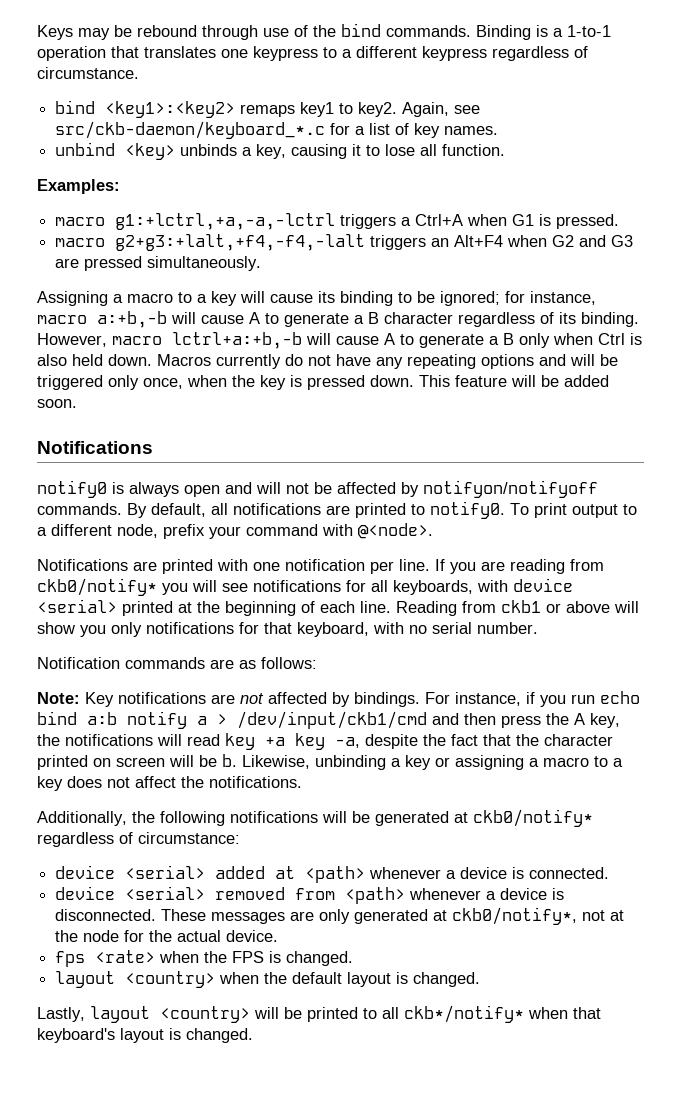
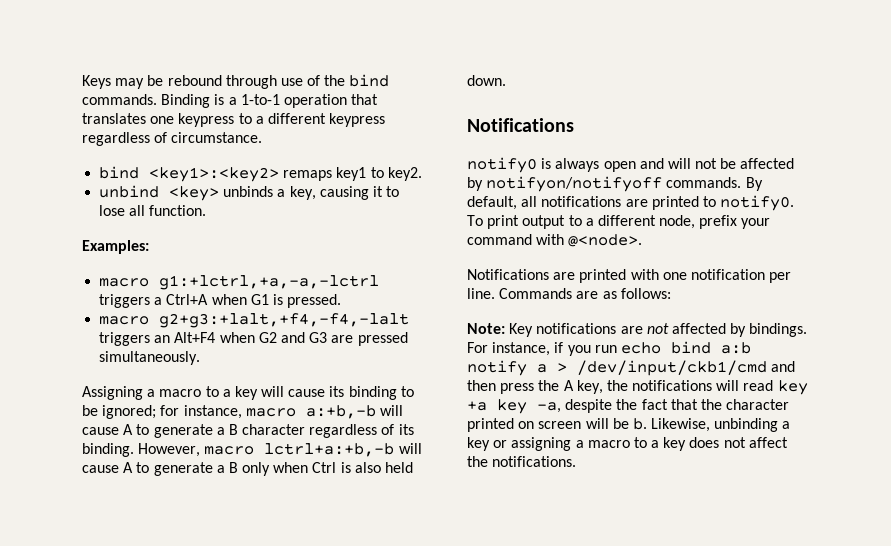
- Again, see src/ckb-daemon/keyboard_*.c for a list of key names.
- Macros currently do not have any repeating options and will be triggered only once, when the key is pressed down. This feature will be added soon.
- If you are reading from ckb0/notify* you will see notifications for all keyboards, with device <serial> printed at the beginning of each line. Reading from ckb1 or above will show you only notifications for that keyboard, with no serial number.
- Notification commands are as follows:
+ Commands are as follows:
- Additionally, the following notifications will be generated at ckb0/notify* regardless of circumstance:
- device <serial> added at <path> whenever a device is connected.
- device <serial> removed from <path> whenever a device is disconnected. These messages are only generated at ckb0/notify*, not at the node for the actual device.
- fps <rate> when the FPS is changed.
- layout <country> when the default layout is changed.
- Lastly, layout <country> will be printed to all ckb*/notify* when that keyboard's layout is changed.

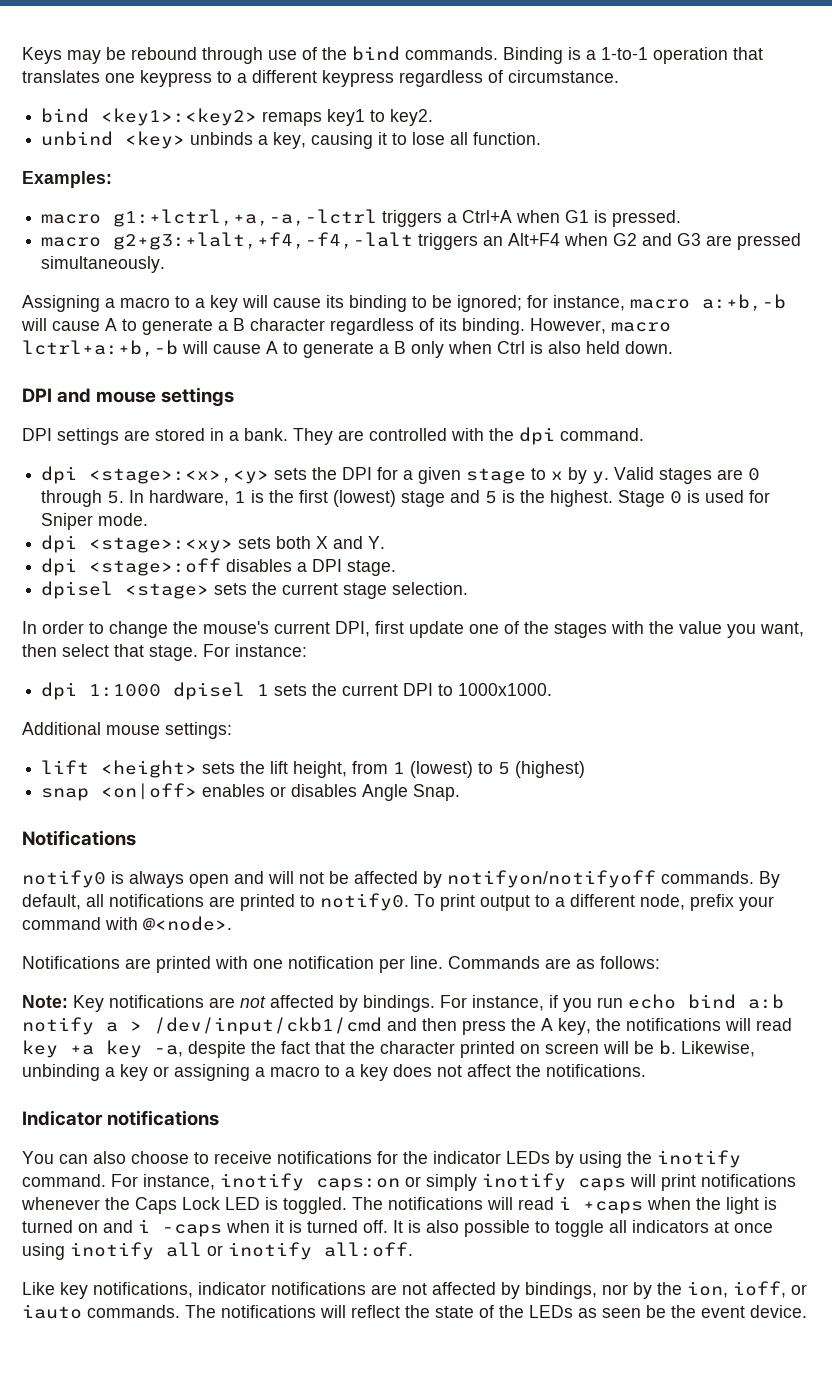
+ DPI and mouse settings
+ DPI settings are stored in a bank. They are controlled with the dpi command.
+ dpi <stage>:<x>,<y> sets the DPI for a given stage to x by y. Valid stages are 0 through 5. In hardware, 1 is the first (lowest) stage and 5 is the highest. Stage 0 is used for Sniper mode.
+ dpi <stage>:<xy> sets both X and Y.
+ dpi <stage>:off disables a DPI stage.
+ dpisel <stage> sets the current stage selection.
+ In order to change the mouse's current DPI, first update one of the stages with the value you want, then select that stage. For instance:
+ dpi 1:1000 dpisel 1 sets the current DPI to 1000x1000.
+ Additional mouse settings:
+ lift <height> sets the lift height, from 1 (lowest) to 5 (highest)
+ snap <on|off> enables or disables Angle Snap.
+ Indicator notifications
+ You can also choose to receive notifications for the indicator LEDs by using the inotify command. For instance, inotify caps:on or simply inotify caps will print notifications whenever the Caps Lock LED is toggled. The notifications will read i +caps when the light is turned on and i -caps when it is turned off. It is also possible to toggle all indicators at once using inotify all or inotify all:off.
+ Like key notifications, indicator notifications are not affected by bindings, nor by the ion, ioff, or iauto commands. The notifications will reflect the state of the LEDs as seen be the event device.

